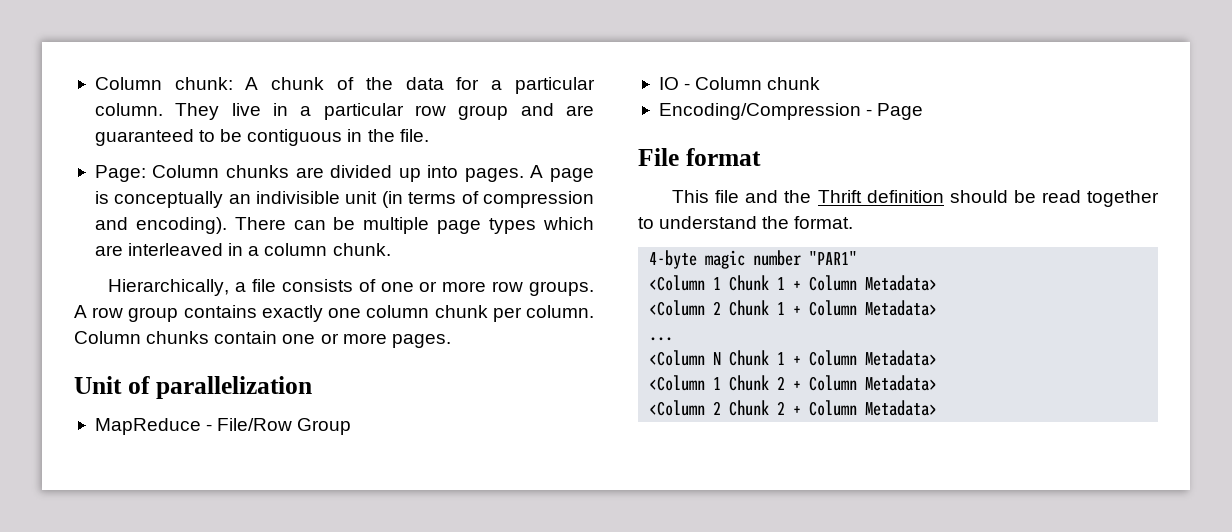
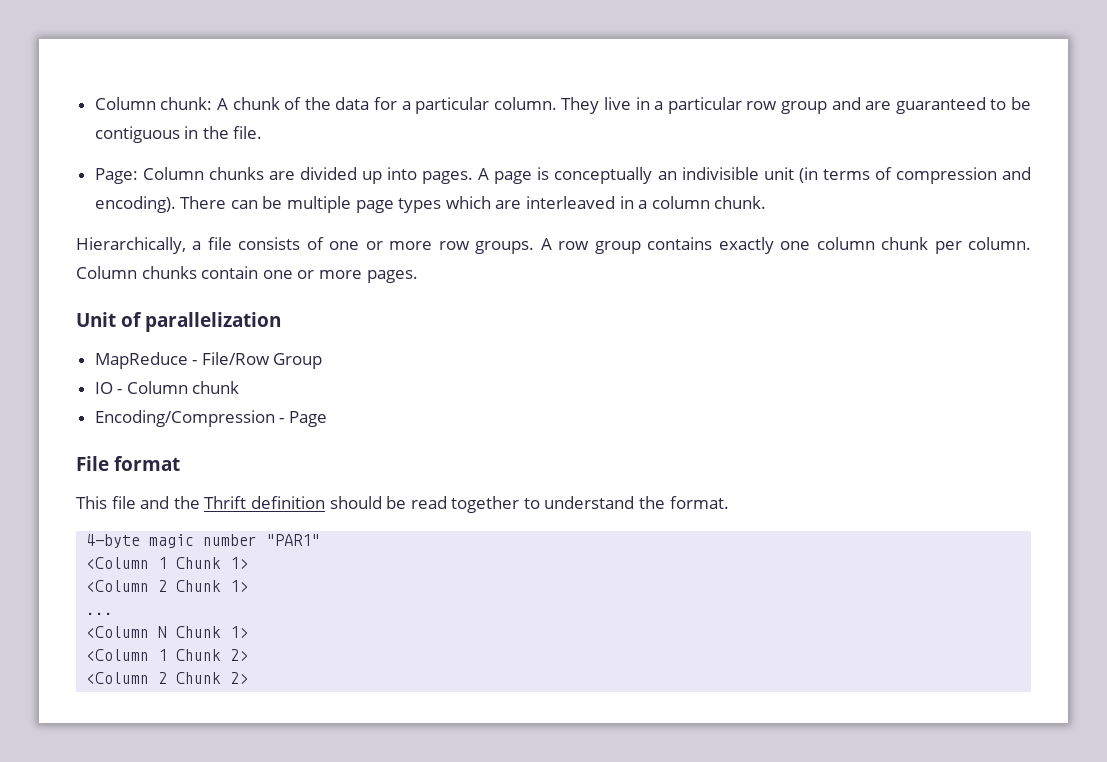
- <Column 1 Chunk 1 + Column Metadata>
- <Column 2 Chunk 1 + Column Metadata>
+ <Column 1 Chunk 1>
+ <Column 2 Chunk 1>
- <Column N Chunk 1 + Column Metadata>
- <Column 1 Chunk 2 + Column Metadata>
- <Column 2 Chunk 2 + Column Metadata>
+ <Column N Chunk 1>
+ <Column 1 Chunk 2>
+ <Column 2 Chunk 2>

